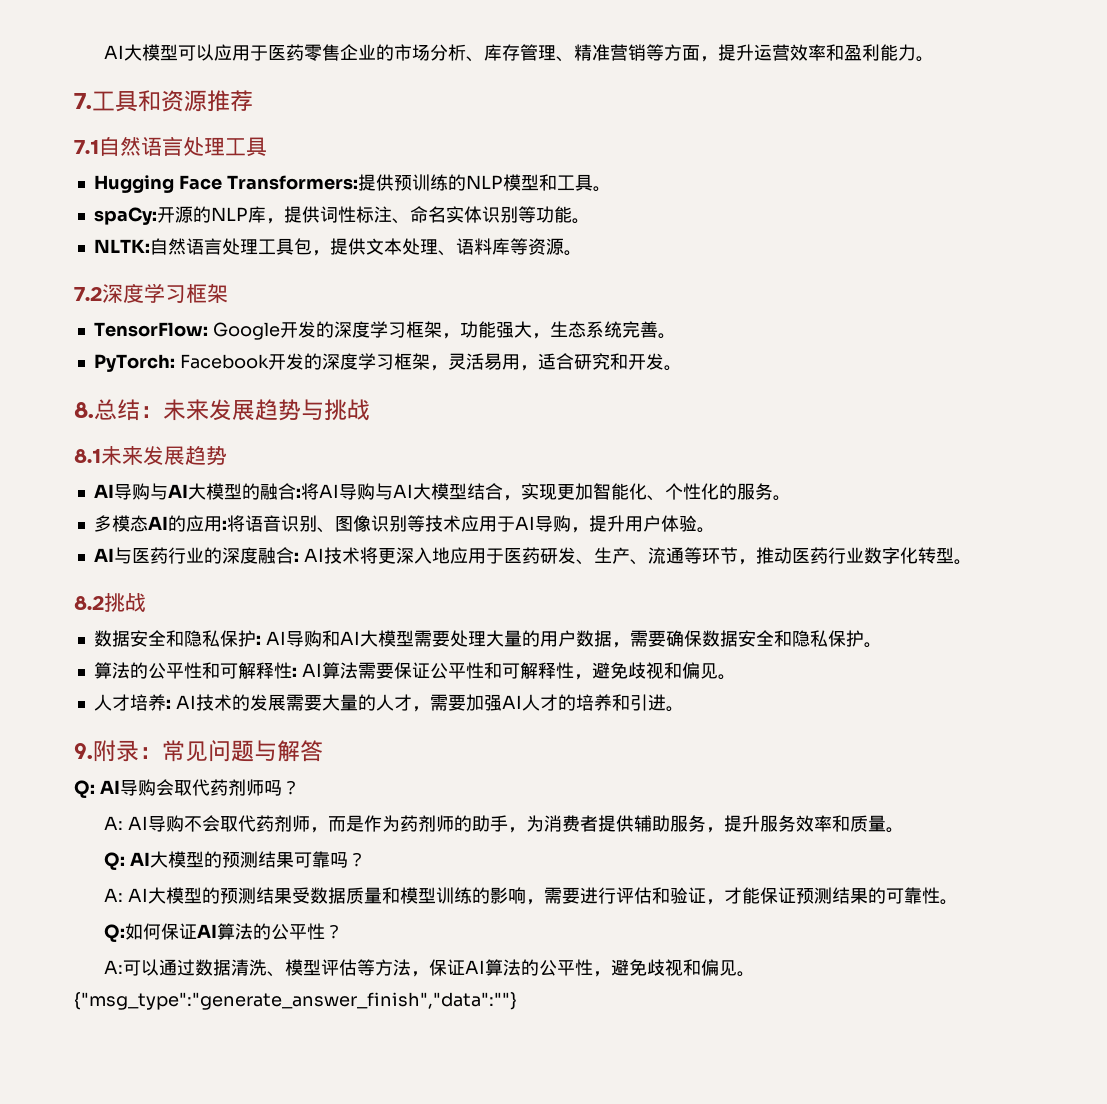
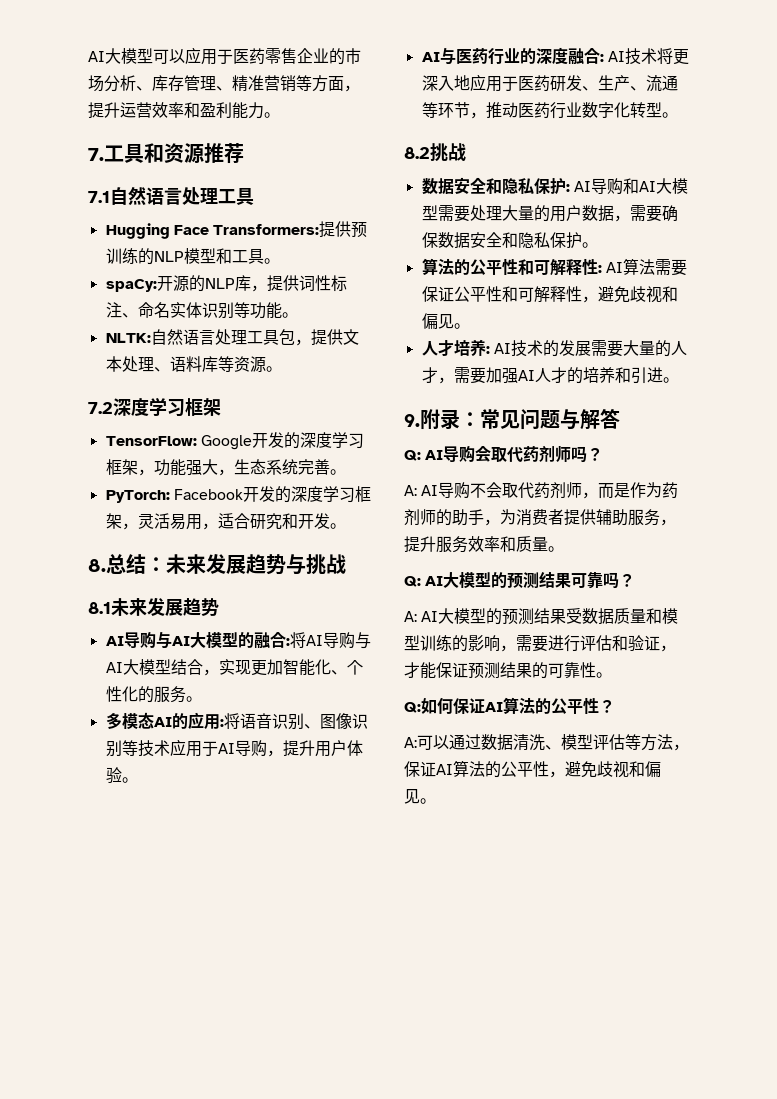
- {"msg_type":"generate_answer_finish","data":""}

